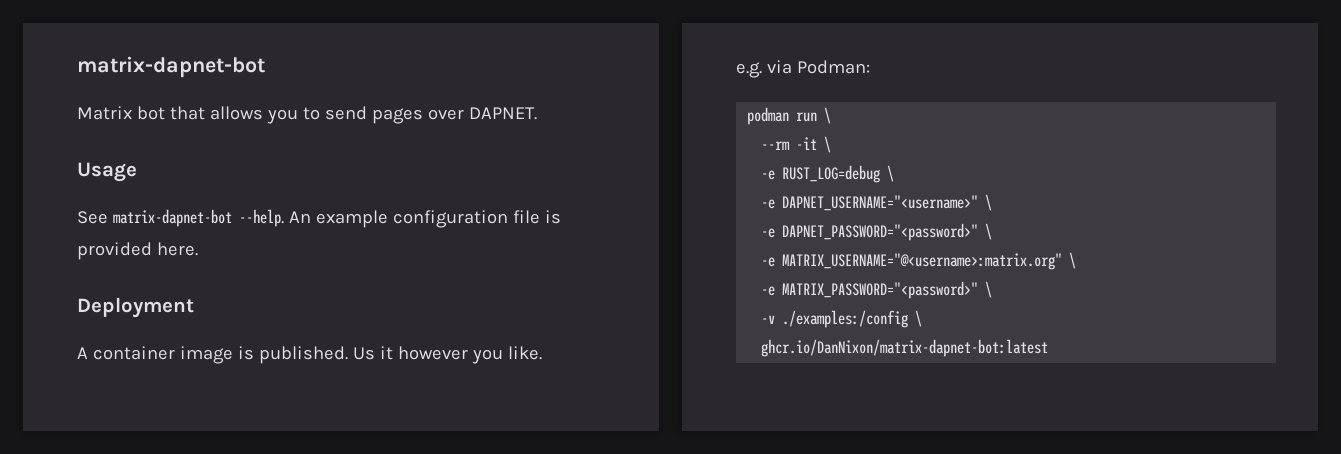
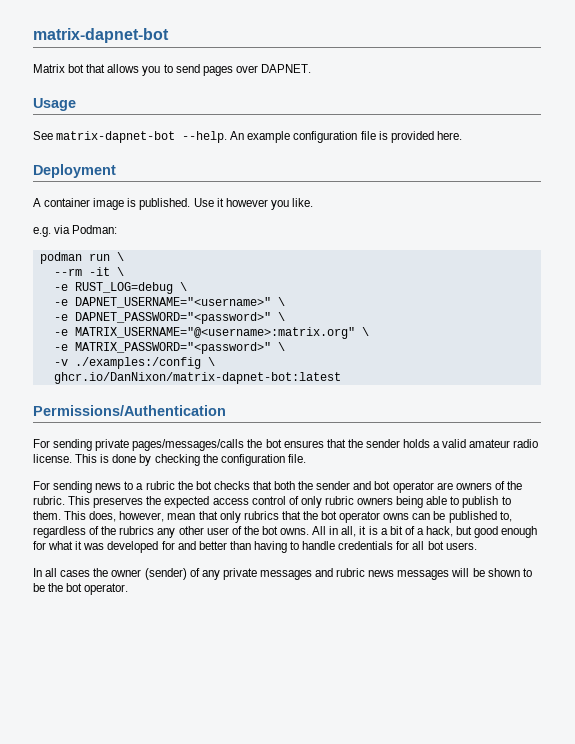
- Us it however you like.
+ Use it however you like.
+ Permissions/Authentication
+ For sending private pages/messages/calls the bot ensures that the sender holds a valid amateur radio license. This is done by checking the configuration file.
+ For sending news to a rubric the bot checks that both the sender and bot operator are owners of the rubric. This preserves the expected access control of only rubric owners being able to publish to them. This does, however, mean that only rubrics that the bot operator owns can be published to, regardless of the rubrics any other user of the bot owns. All in all, it is a bit of a hack, but good enough for what it was developed for and better than having to handle credentials for all bot users.
+ In all cases the owner (sender) of any private messages and rubric news messages will be shown to be the bot operator.

